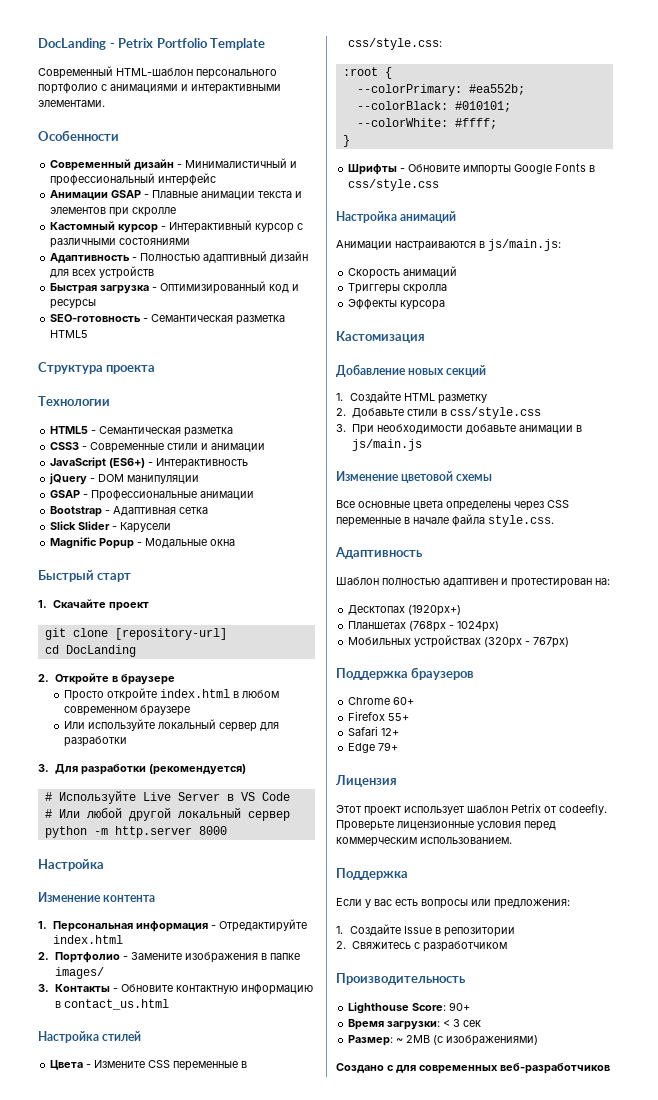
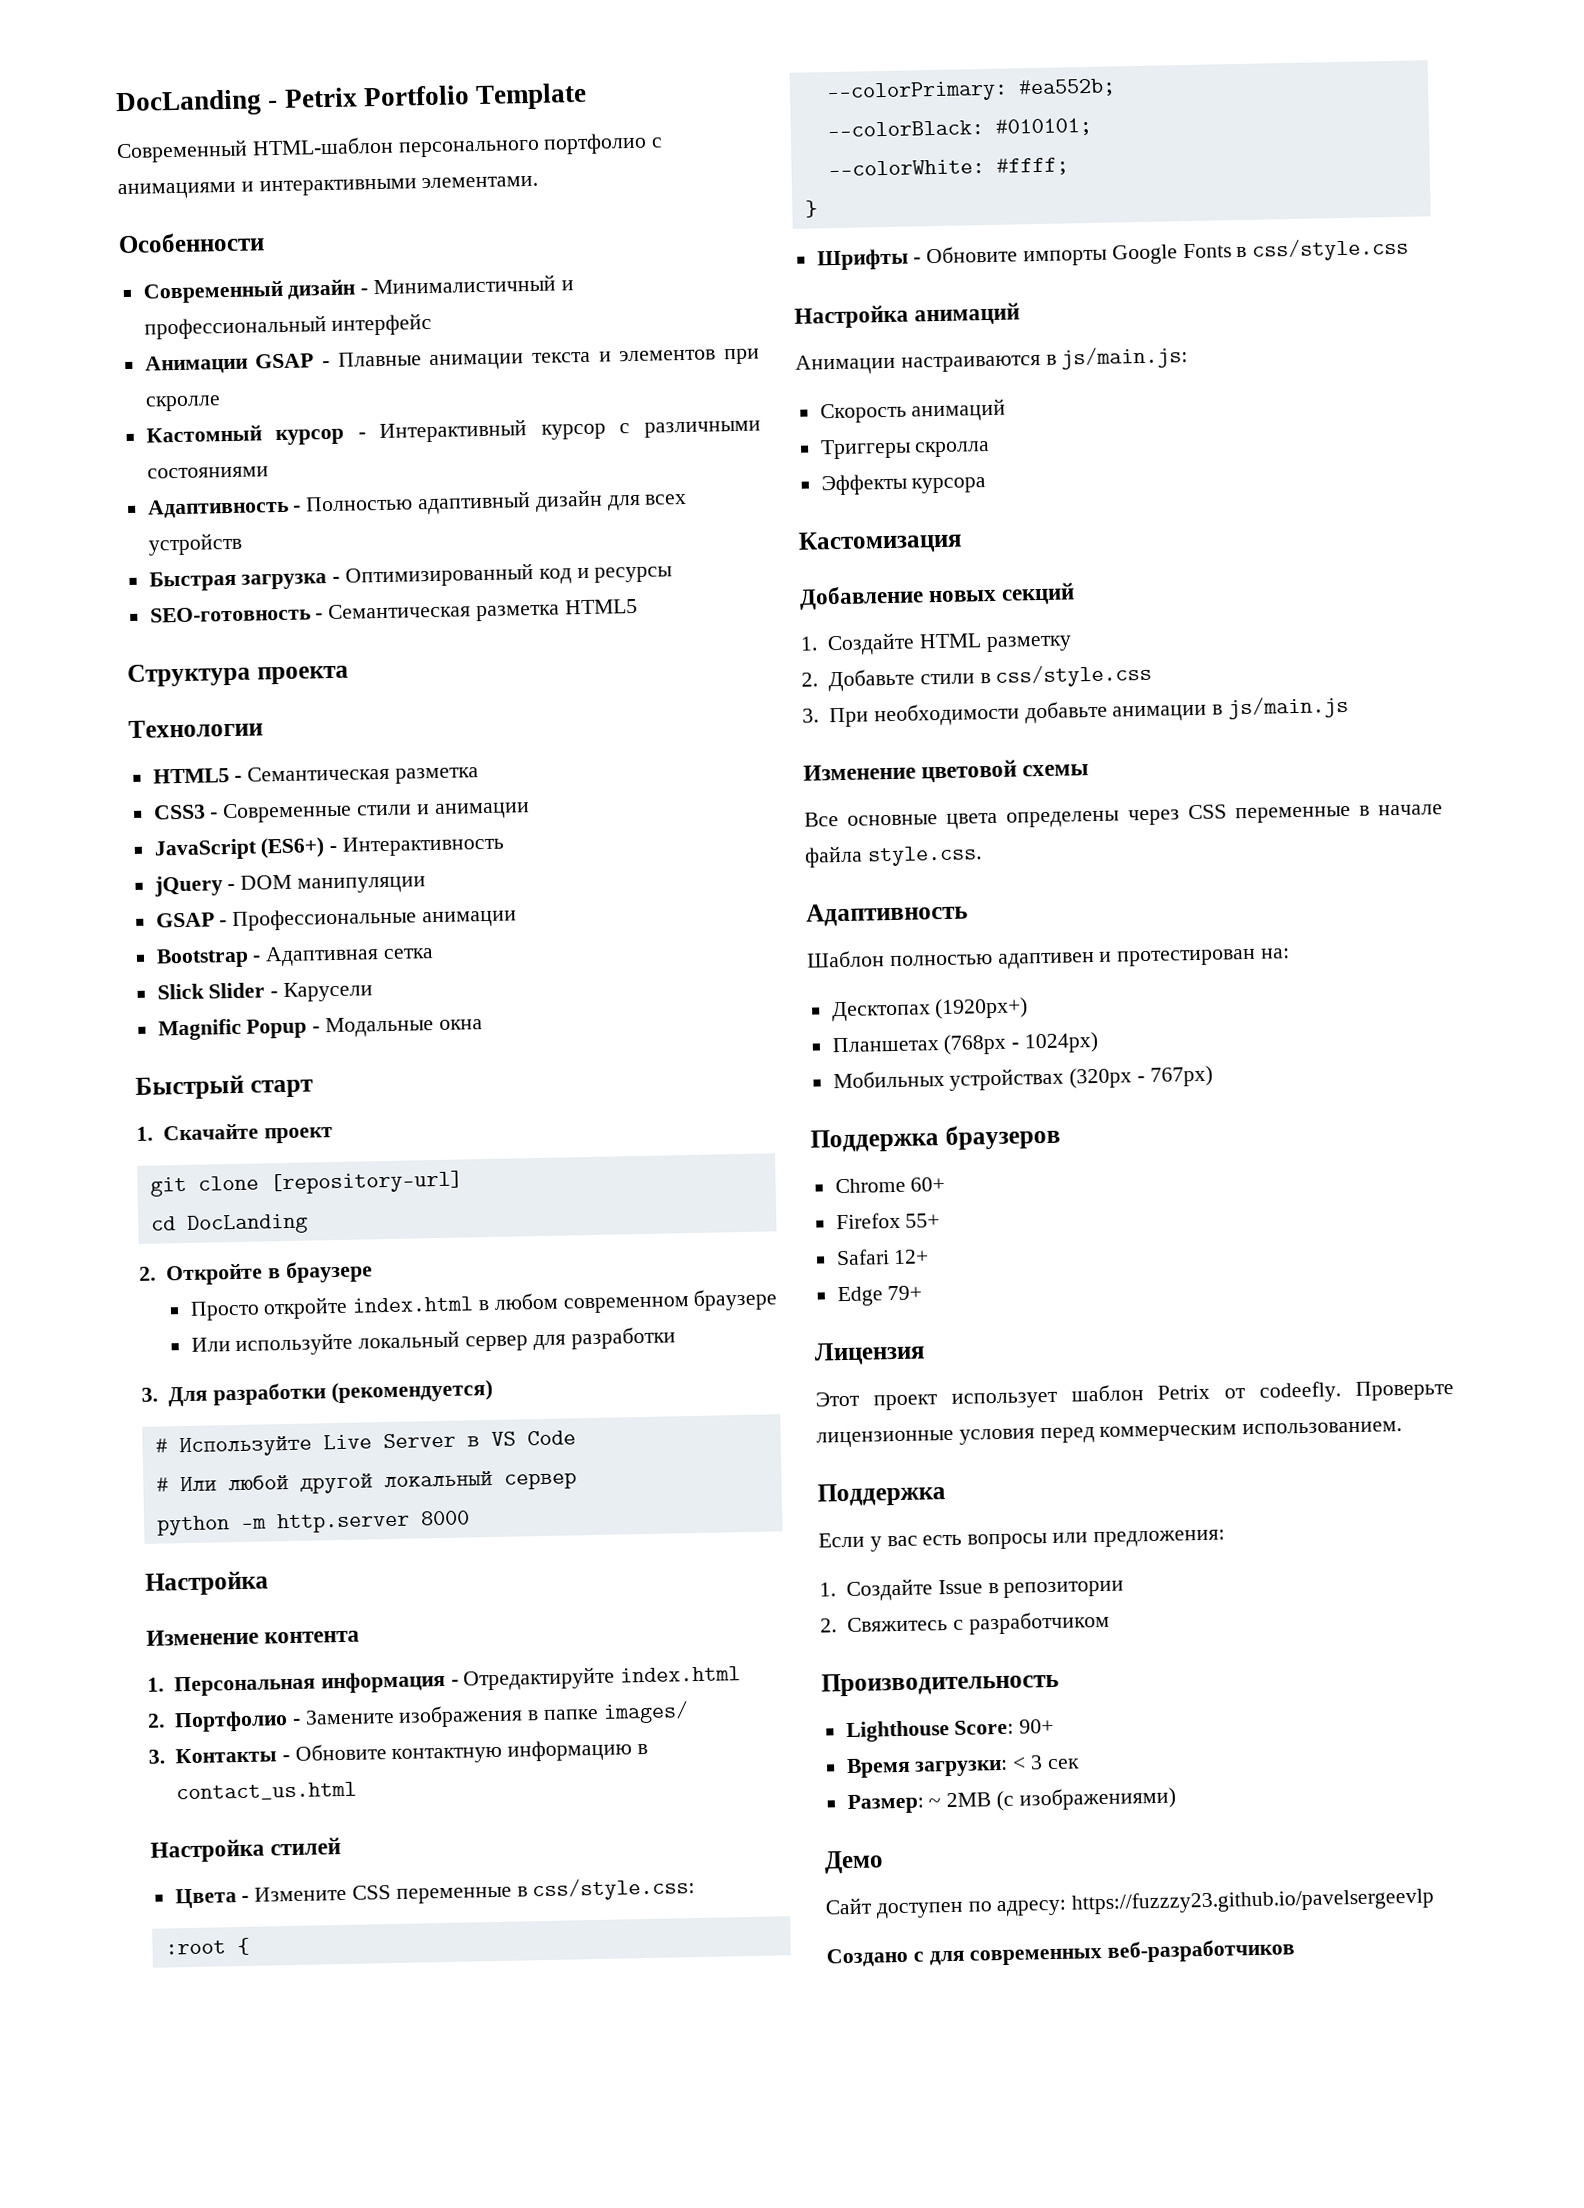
+ Демо
+ Сайт доступен по адресу: https://fuzzzy23.github.io/pavelsergeevlp

